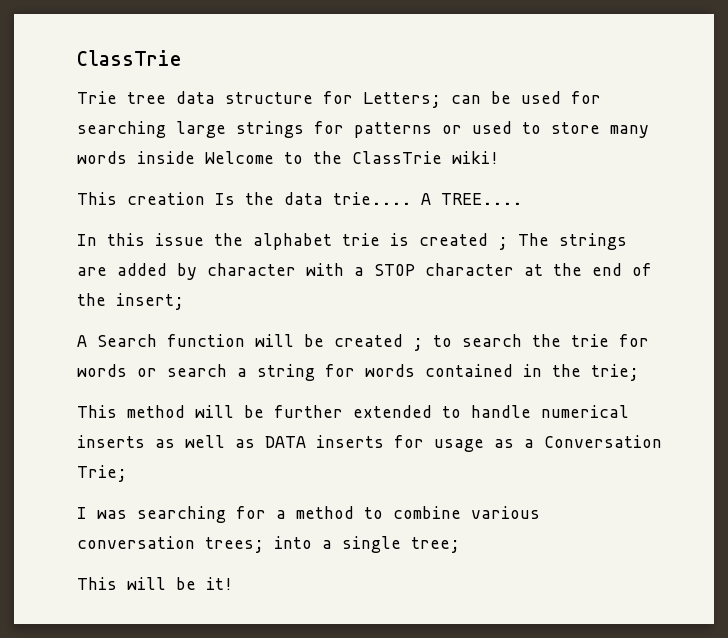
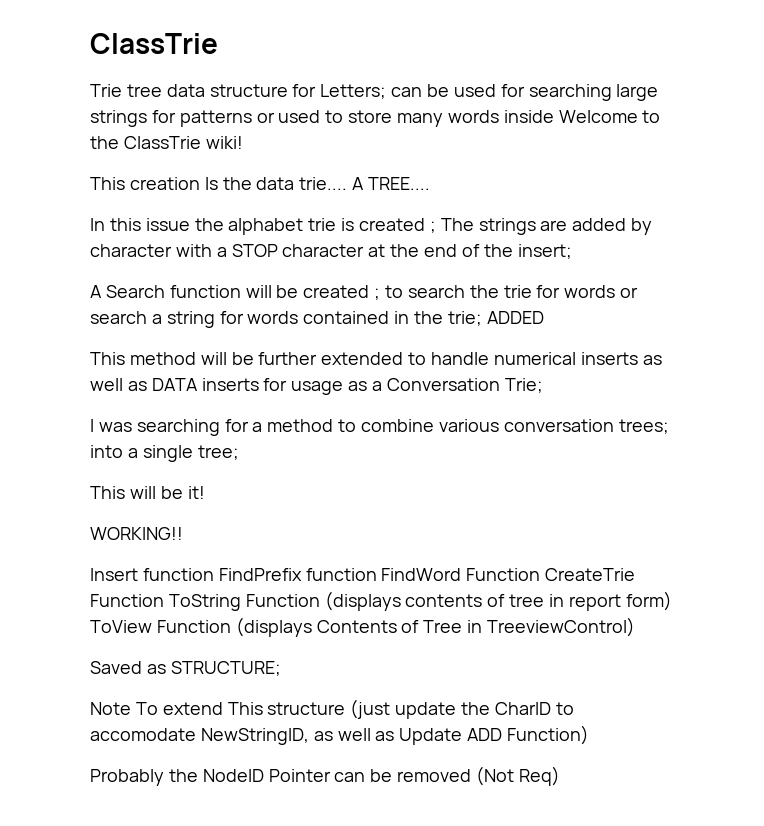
- A Search function will be created ; to search the trie for words or search a string for words contained in the trie;
+ A Search function will be created ; to search the trie for words or search a string for words contained in the trie; ADDED
+ WORKING!!
+ Insert function FindPrefix function FindWord Function CreateTrie Function ToString Function (displays contents of tree in report form) ToView Function (displays Contents of Tree in TreeviewControl)
+ Saved as STRUCTURE;
+ Note To extend This structure (just update the CharID to accomodate NewStringID, as well as Update ADD Function)
+ Probably the NodeID Pointer can be removed (Not Req)

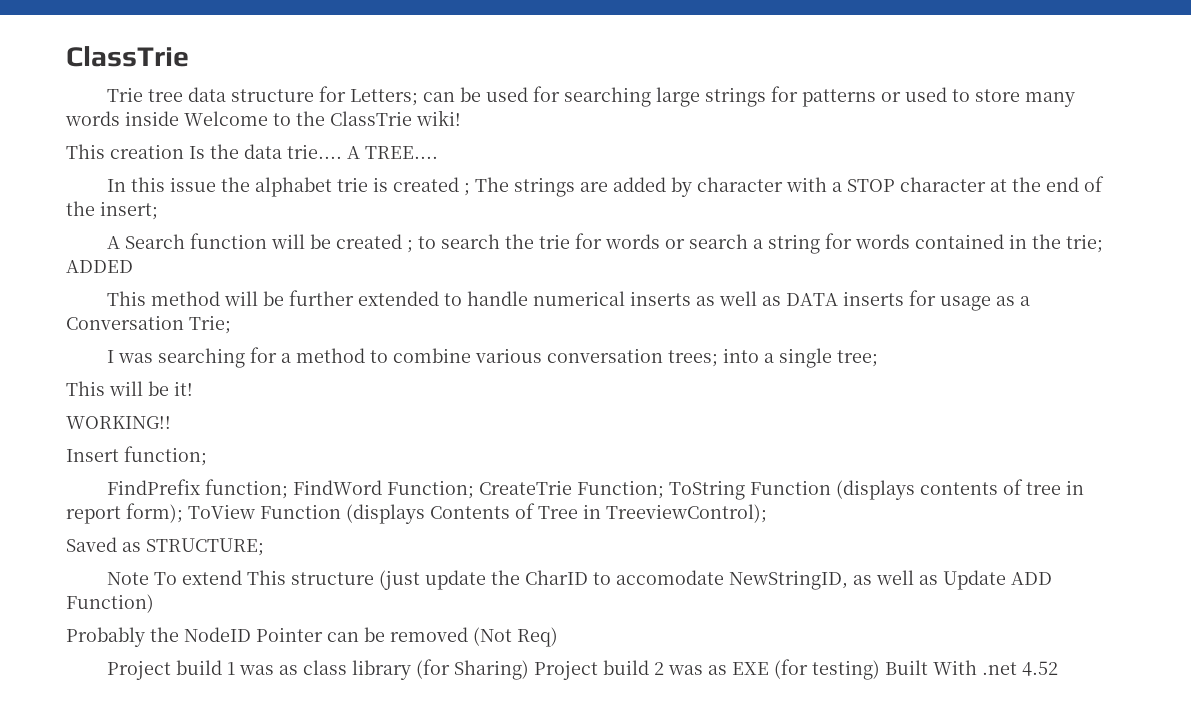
- Insert function FindPrefix function FindWord Function CreateTrie Function ToString Function (displays contents of tree in report form) ToView Function (displays Contents of Tree in TreeviewControl)
+ Insert function;
+ FindPrefix function; FindWord Function; CreateTrie Function; ToString Function (displays contents of tree in report form); ToView Function (displays Contents of Tree in TreeviewControl);
+ Project build 1 was as class library (for Sharing) Project build 2 was as EXE (for testing) Built With .net 4.52

